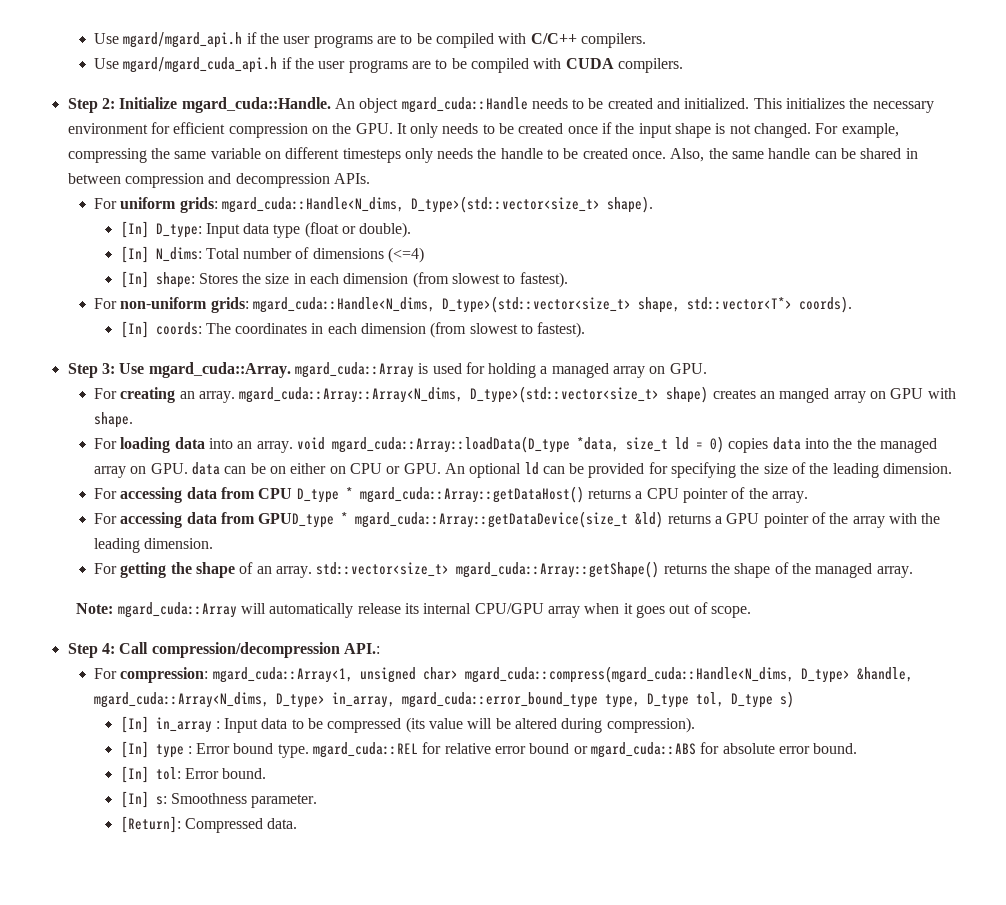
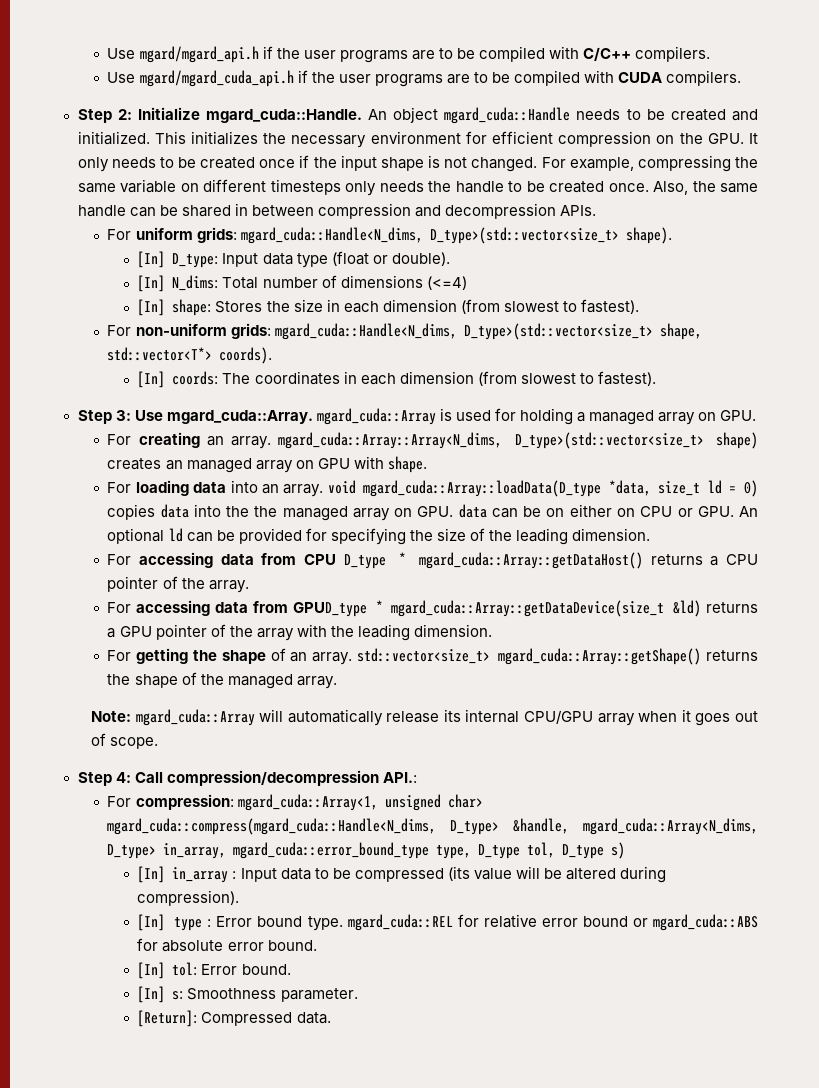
- For creating an array. mgard_cuda::Array::Array<N_dims, D_type>(std::vector<size_t> shape) creates an manged array on GPU with shape.
+ For creating an array. mgard_cuda::Array::Array<N_dims, D_type>(std::vector<size_t> shape) creates an managed array on GPU with shape.

